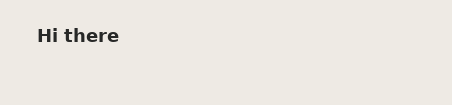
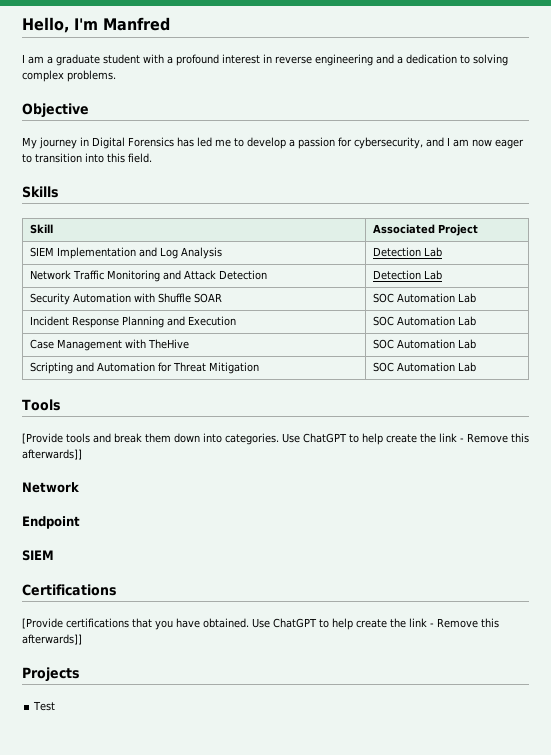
- Hi there
+ Hello, I'm Manfred
+ I am a graduate student with a profound interest in reverse engineering and a dedication to solving complex problems.
+ Objective
+ My journey in Digital Forensics has led me to develop a passion for cybersecurity, and I am now eager to transition into this field.
+ Skills
+ Skill | Associated Project
+ SIEM Implementation and Log Analysis | Detection Lab
+ Network Traffic Monitoring and Attack Detection | Detection Lab
+ Security Automation with Shuffle SOAR | SOC Automation Lab
+ Incident Response Planning and Execution | SOC Automation Lab
+ Case Management with TheHive | SOC Automation Lab
+ Scripting and Automation for Threat Mitigation | SOC Automation Lab
+ Tools
+ [Provide tools and break them down into categories. Use ChatGPT to help create the link - Remove this afterwards]]
+ Network
+ Endpoint
+ SIEM
+ Certifications
+ [Provide certifications that you have obtained. Use ChatGPT to help create the link - Remove this afterwards]]
+ Projects
+ Test

